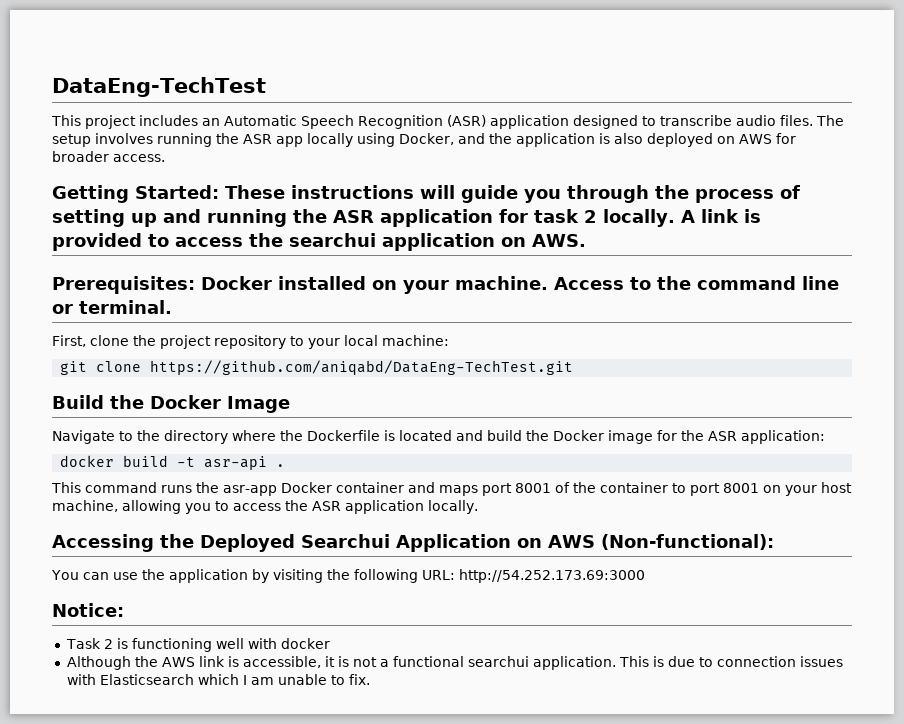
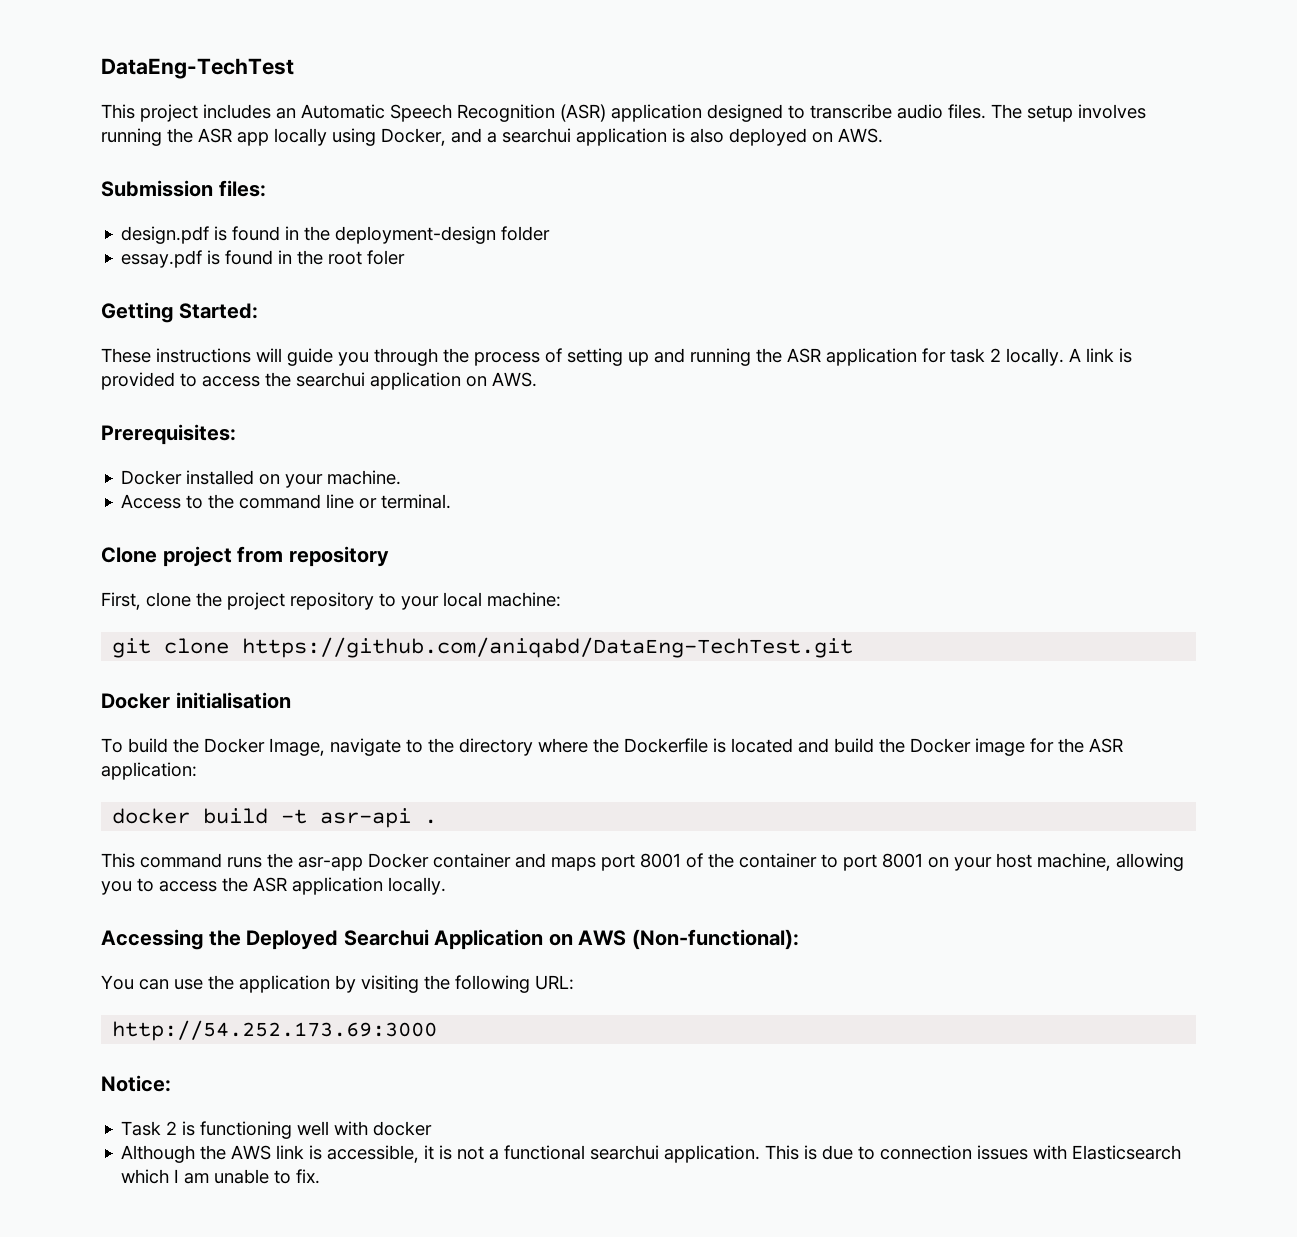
- The setup involves running the ASR app locally using Docker, and the application is also deployed on AWS for broader access.
+ The setup involves running the ASR app locally using Docker, and a searchui application is also deployed on AWS.
+ Submission files:
+ design.pdf is found in the deployment-design folder
+ essay.pdf is found in the root foler
- Getting Started: These instructions will guide you through the process of setting up and running the ASR application for task 2 locally.
+ Getting Started:
+ These instructions will guide you through the process of setting up and running the ASR application for task 2 locally.
- Prerequisites: Docker installed on your machine. Access to the command line or terminal.
+ Prerequisites:
+ Docker installed on your machine.
+ Access to the command line or terminal.
+ Clone project from repository
- Build the Docker Image
- Navigate to the directory where the Dockerfile is located and build the Docker image for the ASR application:
+ Docker initialisation
+ To build the Docker Image, navigate to the directory where the Dockerfile is located and build the Docker image for the ASR application:
- You can use the application by visiting the following URL: http://54.252.173.69:3000
+ You can use the application by visiting the following URL:
+ http://54.252.173.69:3000

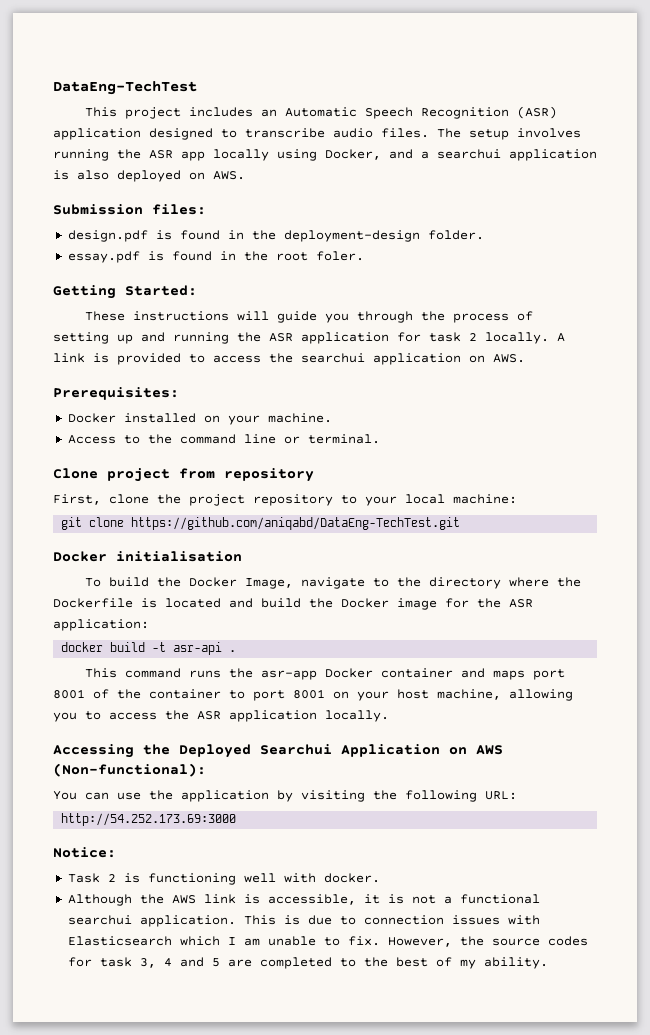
- design.pdf is found in the deployment-design folder
+ design.pdf is found in the deployment-design folder.
- essay.pdf is found in the root foler
+ essay.pdf is found in the root foler.
- Task 2 is functioning well with docker
+ Task 2 is functioning well with docker.
+ However, the source codes for task 3, 4 and 5 are completed to the best of my ability.

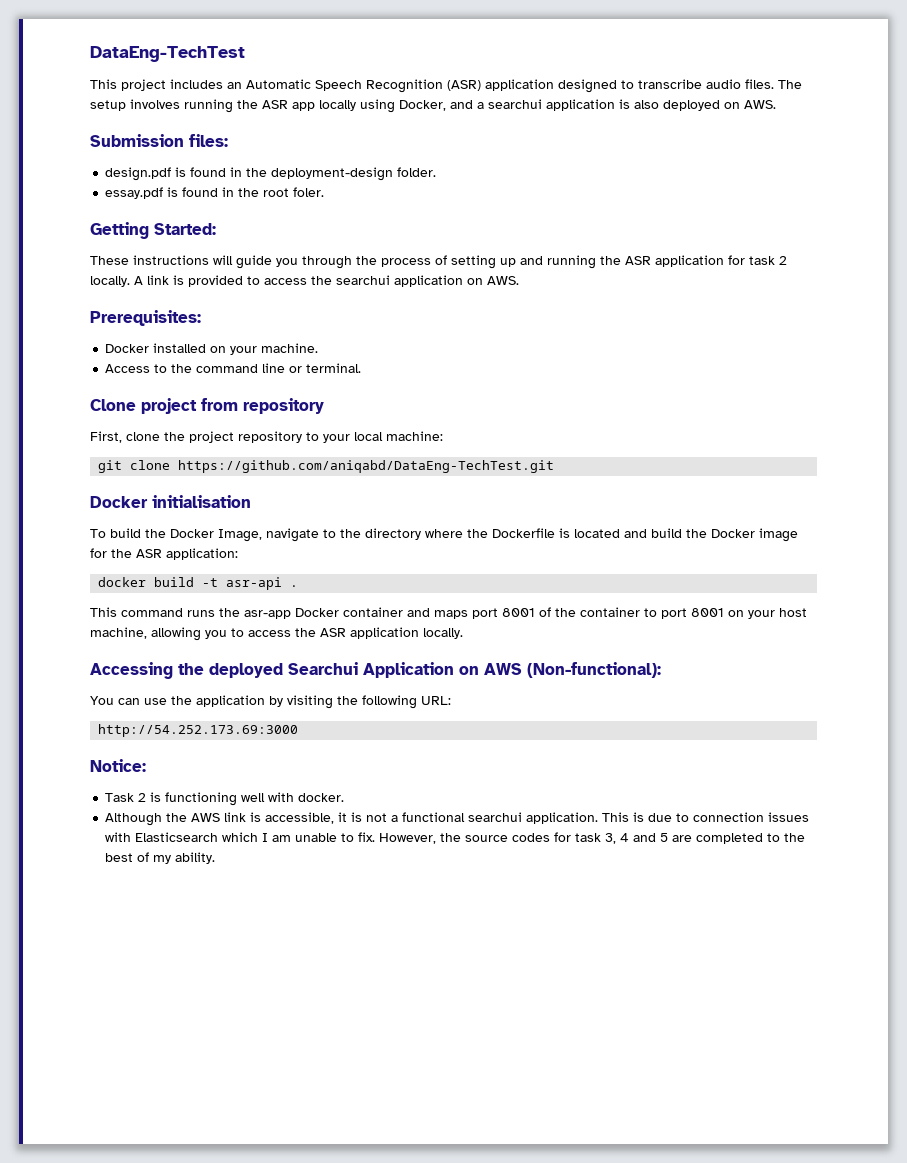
- Accessing the Deployed Searchui Application on AWS (Non-functional):
+ Accessing the deployed Searchui Application on AWS (Non-functional):

